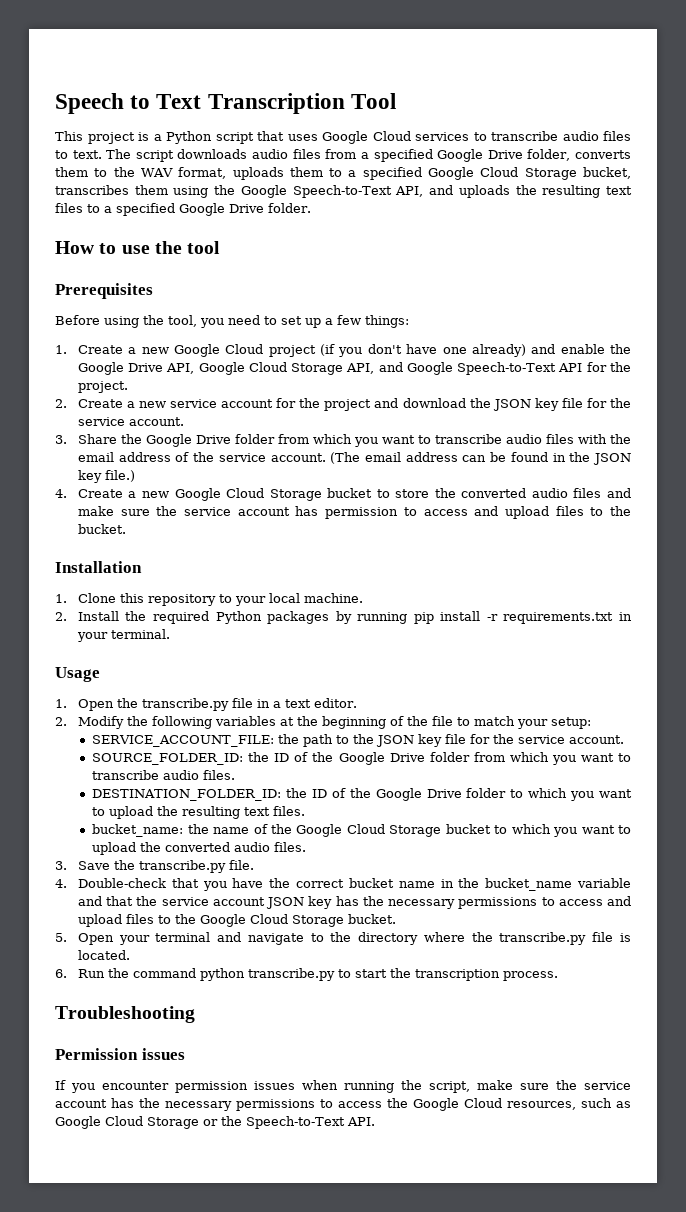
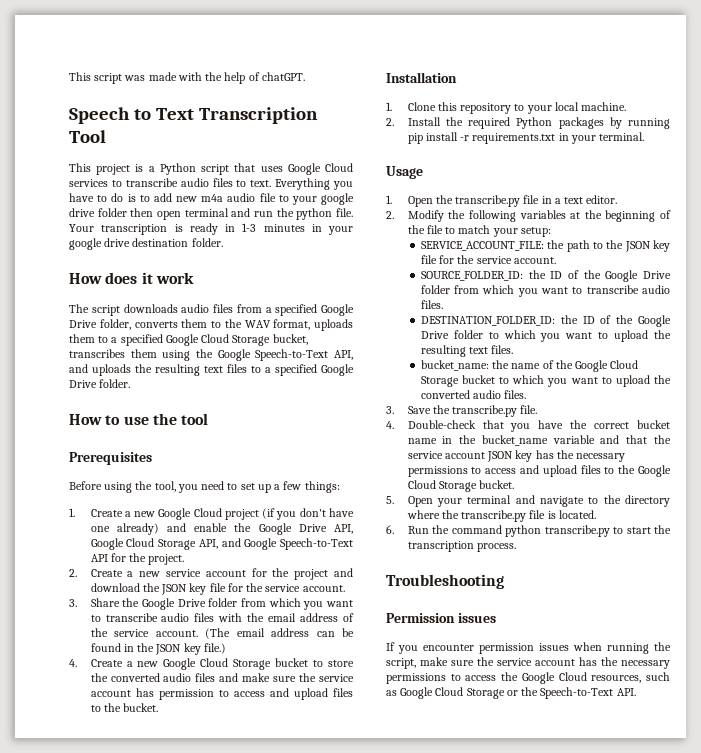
+ This script was made with the help of chatGPT.
- This project is a Python script that uses Google Cloud services to transcribe audio files to text. The script downloads audio files from a specified Google Drive folder, converts them to the WAV format, uploads them to a specified Google Cloud Storage bucket, transcribes them using the Google Speech-to-Text API, and uploads the resulting text files to a specified Google Drive folder.
+ This project is a Python script that uses Google Cloud services to transcribe audio files to text. Everything you have to do is to add new m4a audio file to your google drive folder then open terminal and run the python file. Your transcription is ready in 1-3 minutes in your google drive destination folder.
+ How does it work
+ The script downloads audio files from a specified Google Drive folder, converts them to the WAV format, uploads them to a specified Google Cloud Storage bucket, transcribes them using the Google Speech-to-Text API, and uploads the resulting text files to a specified Google Drive folder.

